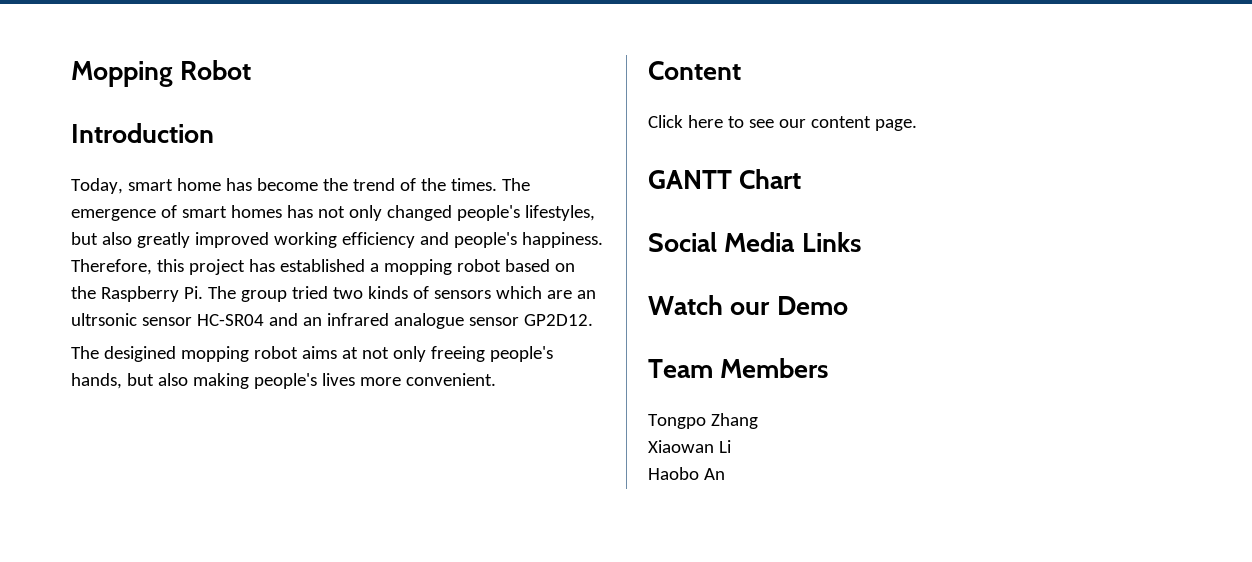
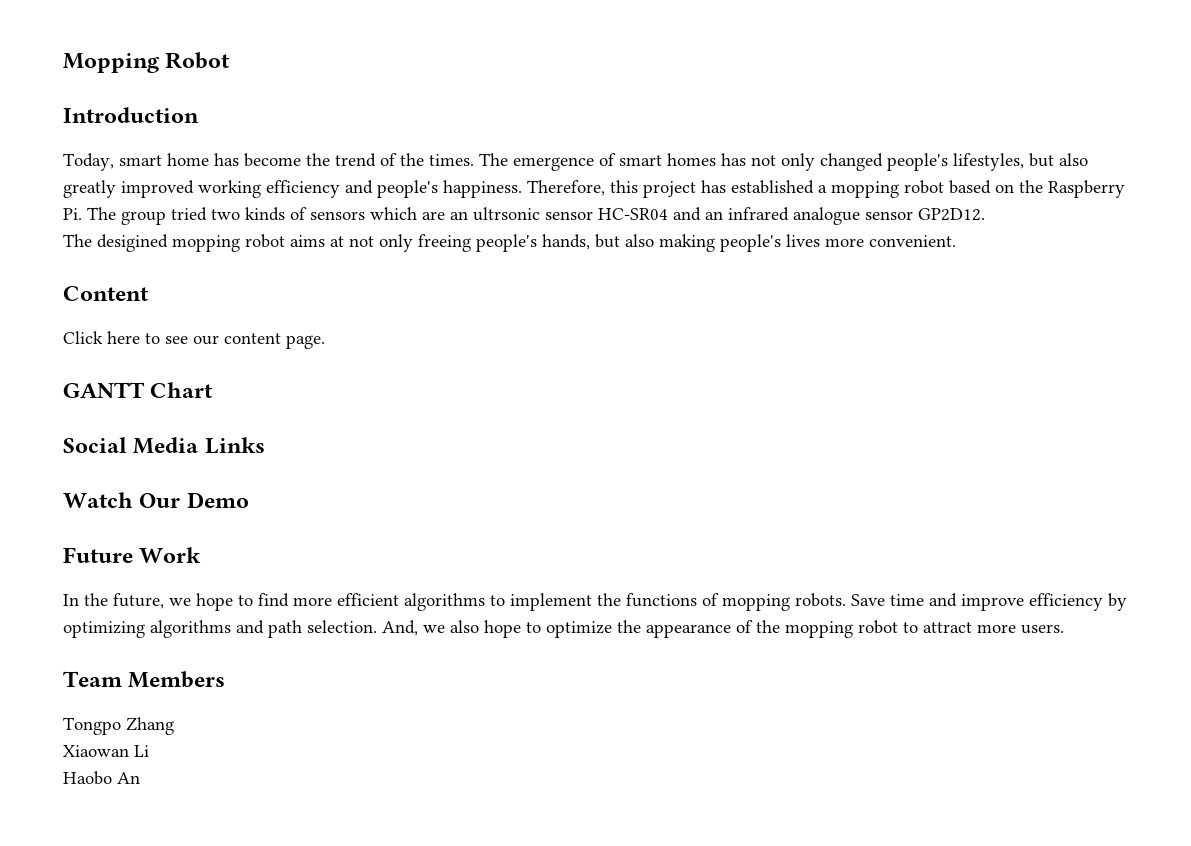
- Watch our Demo
+ Watch Our Demo
+ Future Work
+ In the future, we hope to find more efficient algorithms to implement the functions of mopping robots. Save time and improve efficiency by optimizing algorithms and path selection. And, we also hope to optimize the appearance of the mopping robot to attract more users.

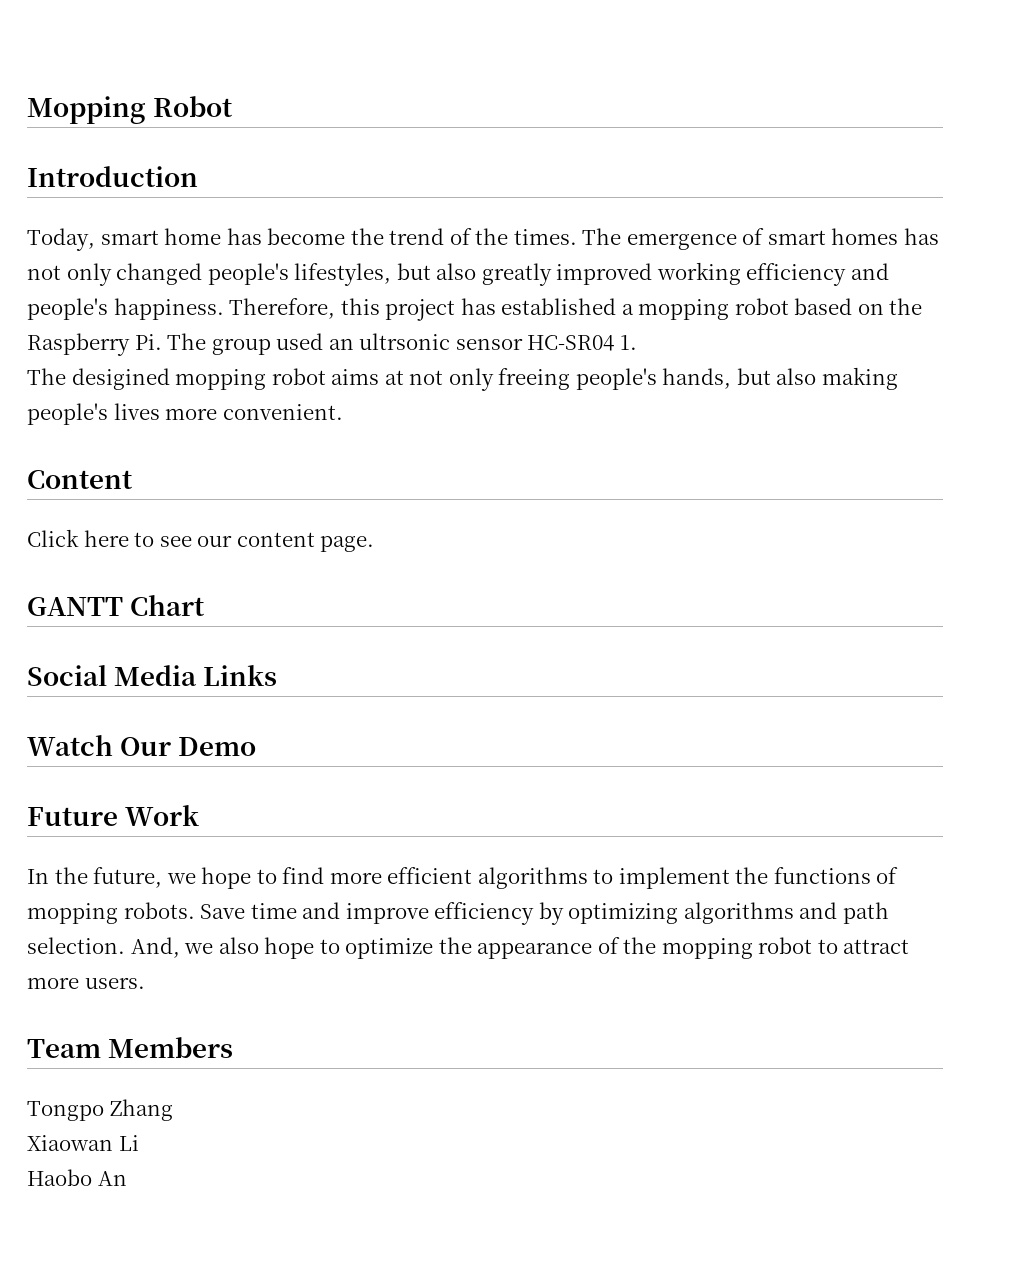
- Therefore, this project has established a mopping robot based on the Raspberry Pi. The group tried two kinds of sensors which are an ultrsonic sensor HC-SR04 and an infrared analogue sensor GP2D12.
+ Therefore, this project has established a mopping robot based on the Raspberry Pi. The group used an ultrsonic sensor HC-SR04 1.

